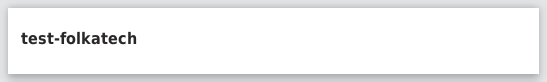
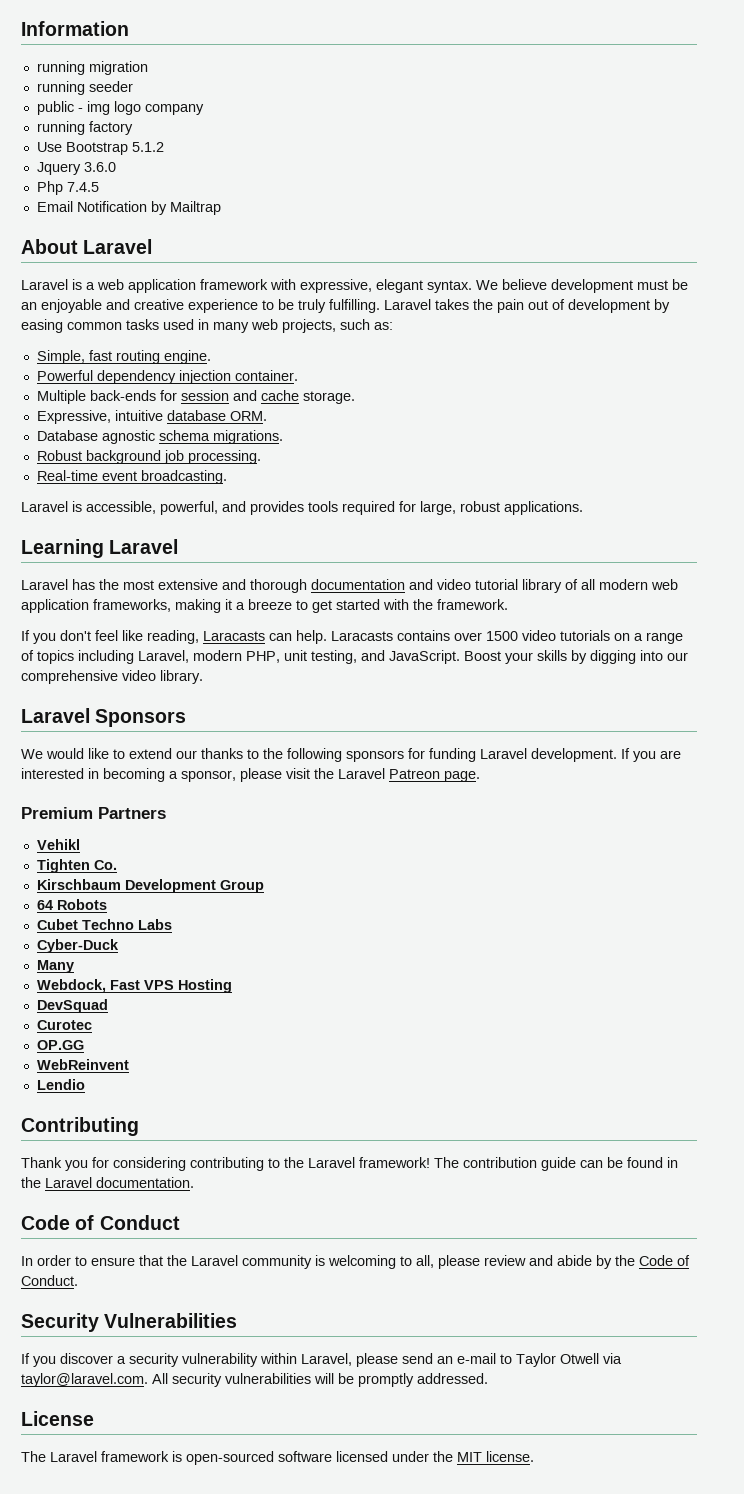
- test-folkatech
+ Information
+ running migration
+ running seeder
+ public - img logo company
+ running factory
+ Use Bootstrap 5.1.2
+ Jquery 3.6.0
+ Php 7.4.5
+ Email Notification by Mailtrap
+ About Laravel
+ Laravel is a web application framework with expressive, elegant syntax. We believe development must be an enjoyable and creative experience to be truly fulfilling. Laravel takes the pain out of development by easing common tasks used in many web projects, such as:
+ Simple, fast routing engine.
+ Powerful dependency injection container.
+ Multiple back-ends for session and cache storage.
+ Expressive, intuitive database ORM.
+ Database agnostic schema migrations.
+ Robust background job processing.
+ Real-time event broadcasting.
+ Laravel is accessible, powerful, and provides tools required for large, robust applications.
+ Learning Laravel
+ Laravel has the most extensive and thorough documentation and video tutorial library of all modern web application frameworks, making it a breeze to get started with the framework.
+ If you don't feel like reading, Laracasts can help. Laracasts contains over 1500 video tutorials on a range of topics including Laravel, modern PHP, unit testing, and JavaScript. Boost your skills by digging into our comprehensive video library.
+ Laravel Sponsors
+ We would like to extend our thanks to the following sponsors for funding Laravel development. If you are interested in becoming a sponsor, please visit the Laravel Patreon page.
+ Premium Partners
+ Vehikl
+ Tighten Co.
+ Kirschbaum Development Group
+ 64 Robots
+ Cubet Techno Labs
+ Cyber-Duck
+ Many
+ Webdock, Fast VPS Hosting
+ DevSquad
+ Curotec
+ OP.GG
+ WebReinvent
+ Lendio
+ Contributing
+ Thank you for considering contributing to the Laravel framework! The contribution guide can be found in the Laravel documentation.
+ Code of Conduct
+ In order to ensure that the Laravel community is welcoming to all, please review and abide by the Code of Conduct.
+ Security Vulnerabilities
+ If you discover a security vulnerability within Laravel, please send an e-mail to Taylor Otwell via taylor@laravel.com. All security vulnerabilities will be promptly addressed.
+ License
+ The Laravel framework is open-sourced software licensed under the MIT license.

